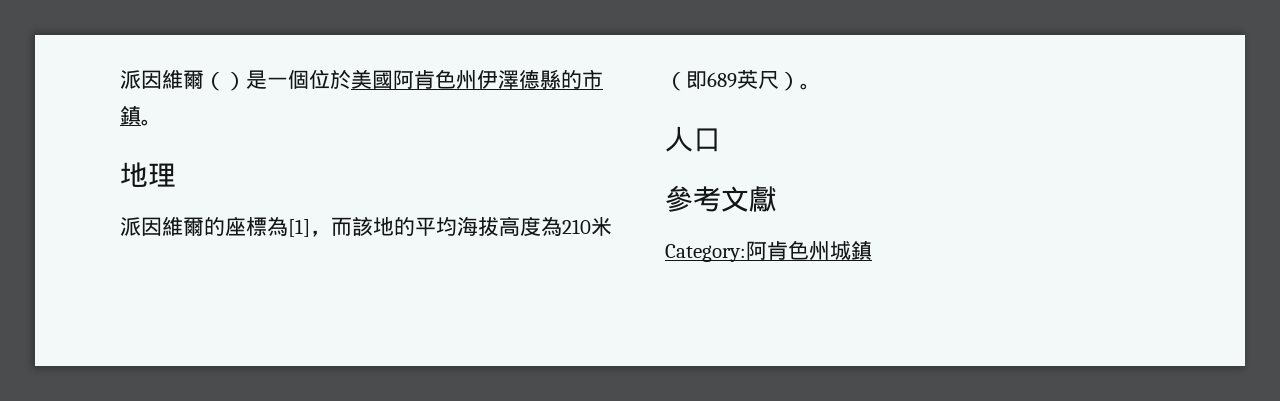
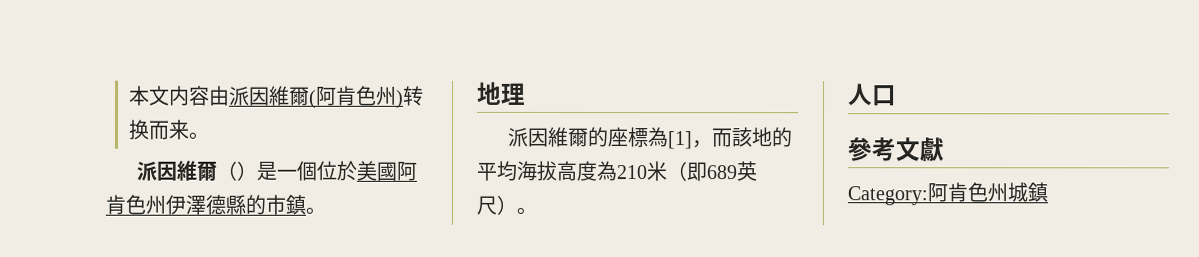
+ 本文内容由派因維爾(阿肯色州)转换而来。

